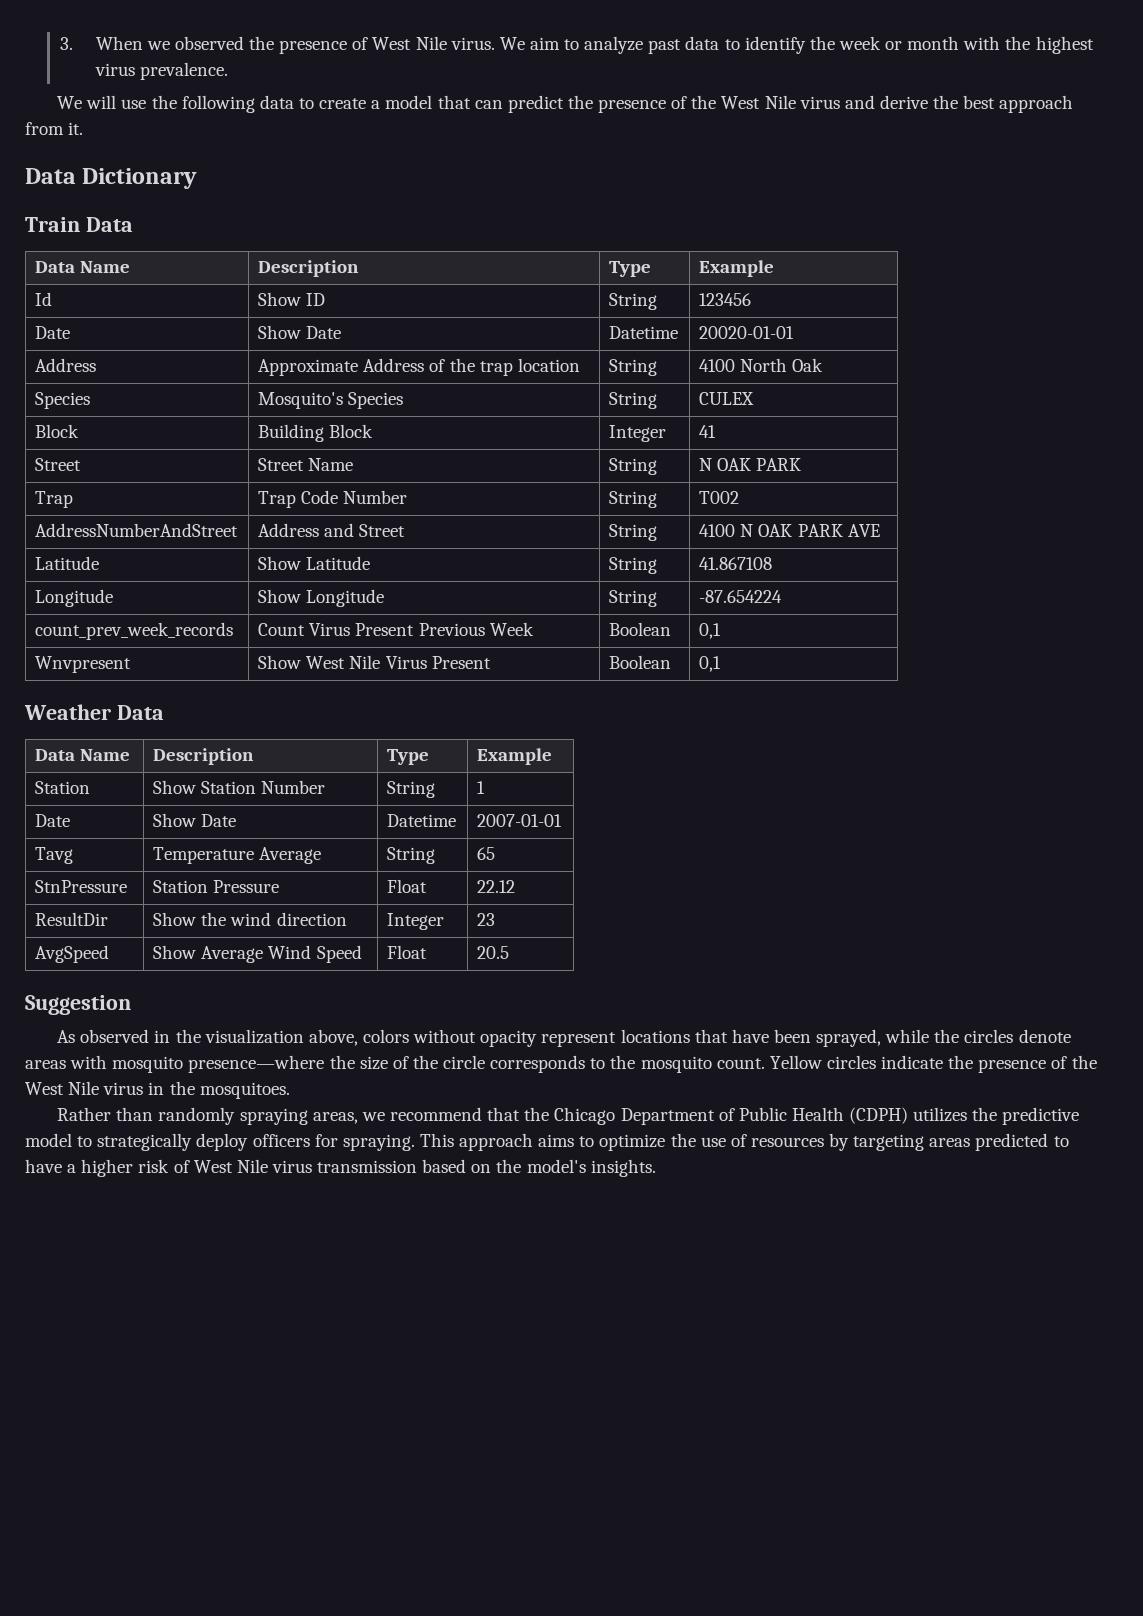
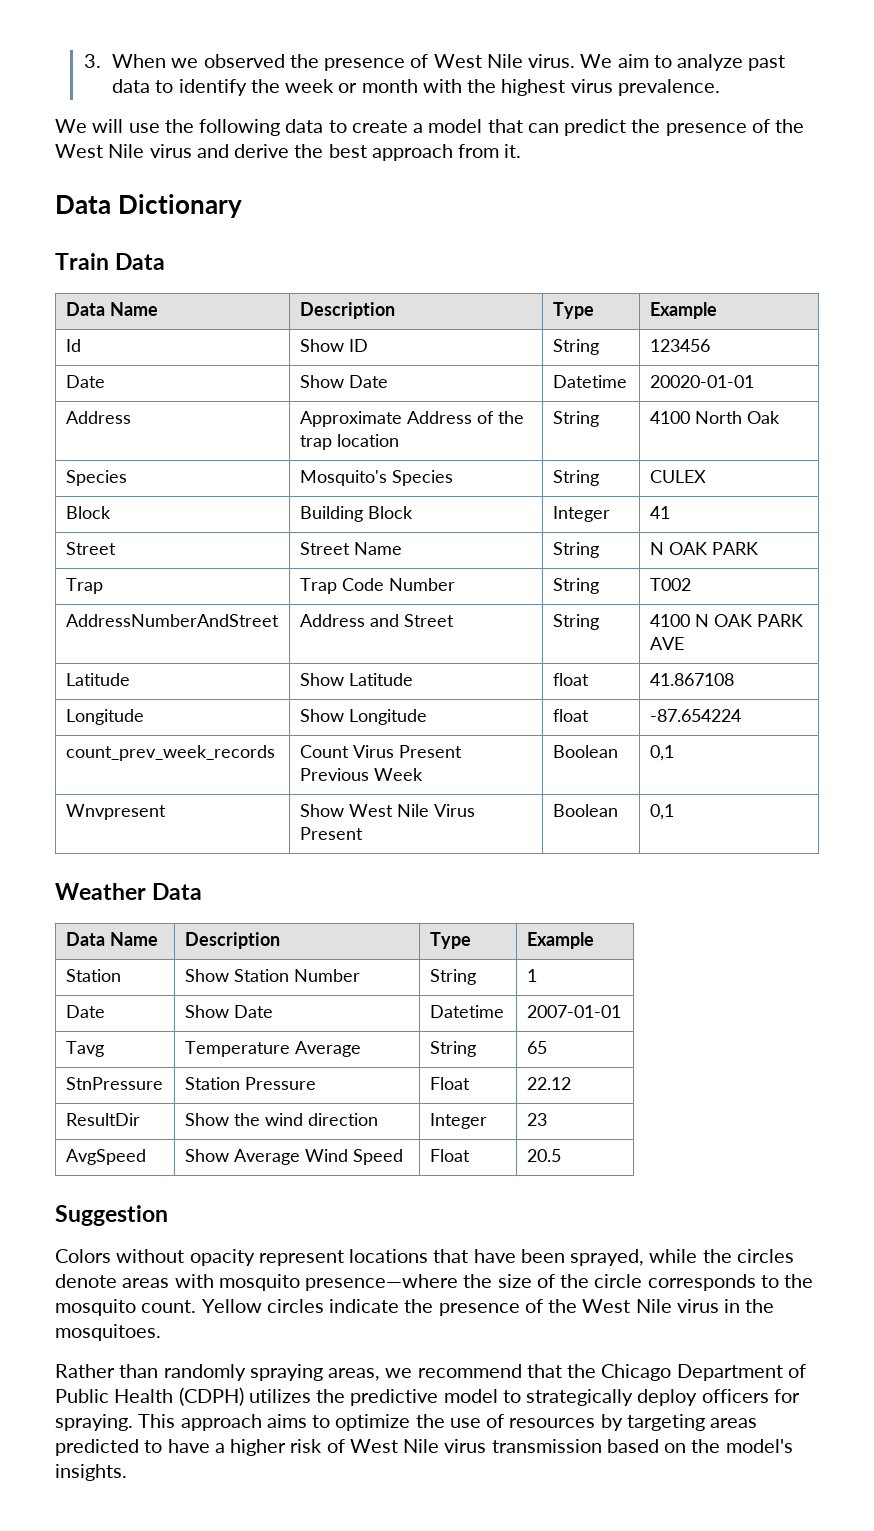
- Latitude | Show Latitude | String | 41.867108
+ Latitude | Show Latitude | float | 41.867108
- Longitude | Show Longitude | String | -87.654224
+ Longitude | Show Longitude | float | -87.654224
- As observed in the visualization above, colors without opacity represent locations that have been sprayed, while the circles denote areas with mosquito presence—where the size of the circle corresponds to the mosquito count.
+ Colors without opacity represent locations that have been sprayed, while the circles denote areas with mosquito presence—where the size of the circle corresponds to the mosquito count.

